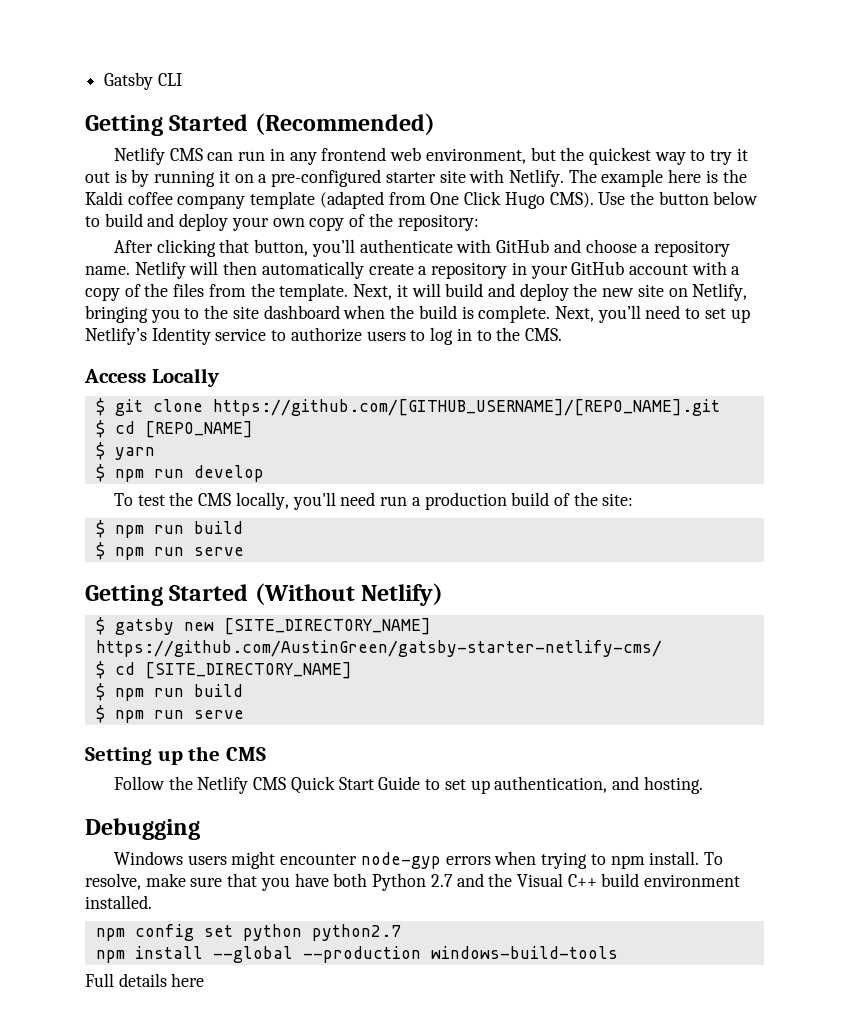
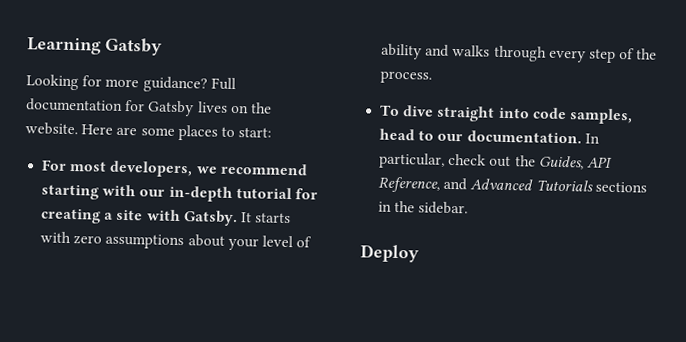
- Gatsby CLI
- Getting Started (Recommended)
- Netlify CMS can run in any frontend web environment, but the quickest way to try it out is by running it on a pre-configured starter site with Netlify. The example here is the Kaldi coffee company template (adapted from One Click Hugo CMS). Use the button below to build and deploy your own copy of the repository:
- After clicking that button, you’ll authenticate with GitHub and choose a repository name. Netlify will then automatically create a repository in your GitHub account with a copy of the files from the template. Next, it will build and deploy the new site on Netlify, bringing you to the site dashboard when the build is complete. Next, you’ll need to set up Netlify’s Identity service to authorize users to log in to the CMS.
- Access Locally
- $ git clone https://github.com/[GITHUB_USERNAME]/[REPO_NAME].git
- $ cd [REPO_NAME]
- $ yarn
- $ npm run develop
- To test the CMS locally, you'll need run a production build of the site:
- $ npm run build
- $ npm run serve
- Getting Started (Without Netlify)
- $ gatsby new [SITE_DIRECTORY_NAME] https://github.com/AustinGreen/gatsby-starter-netlify-cms/
- $ cd [SITE_DIRECTORY_NAME]
- $ npm run build
- $ npm run serve
- Setting up the CMS
- Follow the Netlify CMS Quick Start Guide to set up authentication, and hosting.
- Debugging
- Windows users might encounter node-gyp errors when trying to npm install. To resolve, make sure that you have both Python 2.7 and the Visual C++ build environment installed.
- npm config set python python2.7
- npm install --global --production windows-build-tools
- Full details here
+ Learning Gatsby
+ Looking for more guidance? Full documentation for Gatsby lives on the website. Here are some places to start:
+ For most developers, we recommend starting with our in-depth tutorial for creating a site with Gatsby. It starts with zero assumptions about your level of ability and walks through every step of the process.
+ To dive straight into code samples, head to our documentation. In particular, check out the Guides, API Reference, and Advanced Tutorials sections in the sidebar.
+ Deploy

